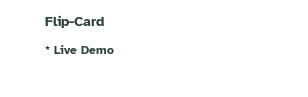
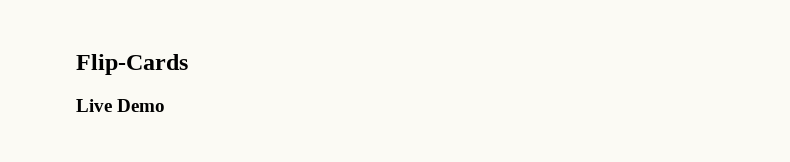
- Flip-Card
- * Live Demo
+ Flip-Cards
+ Live Demo

